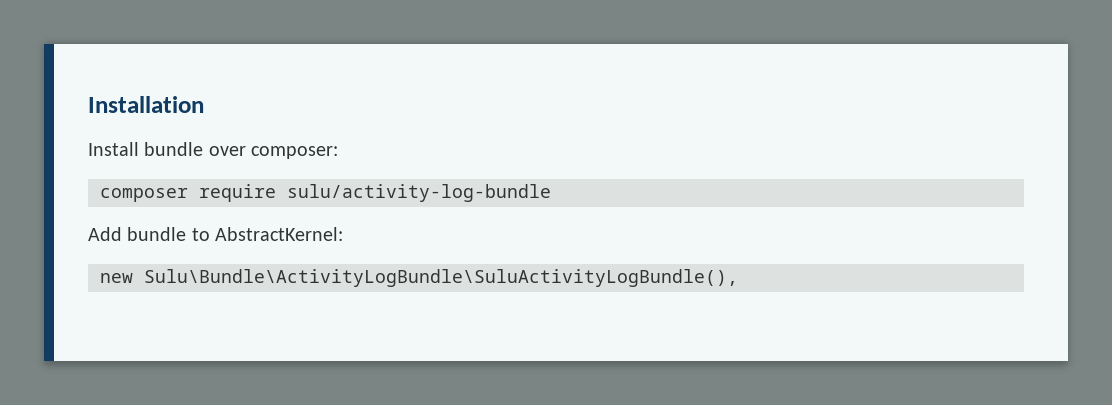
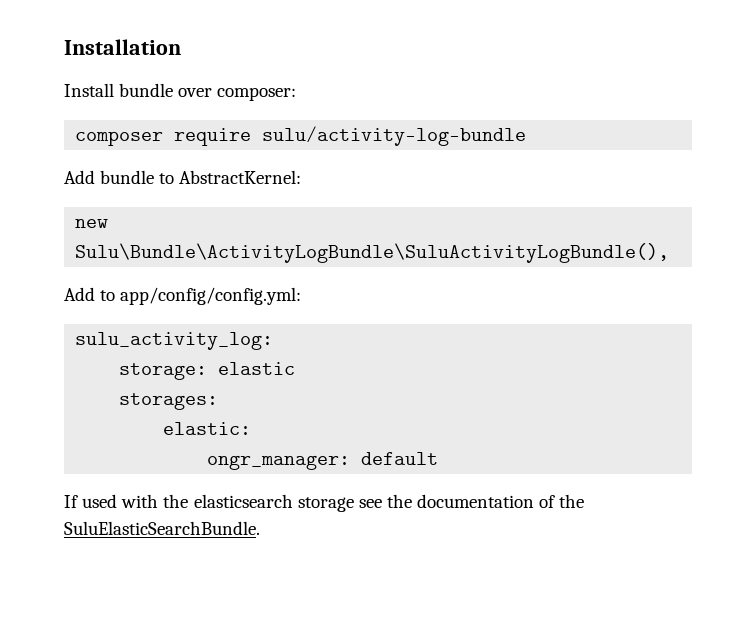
+ Add to app/config/config.yml:
+ sulu_activity_log:
+ storage: elastic
+ storages:
+ elastic:
+ ongr_manager: default
+ If used with the elasticsearch storage see the documentation of the SuluElasticSearchBundle.

